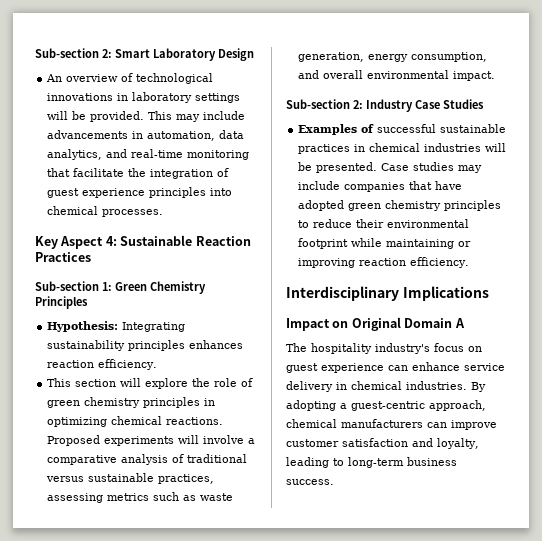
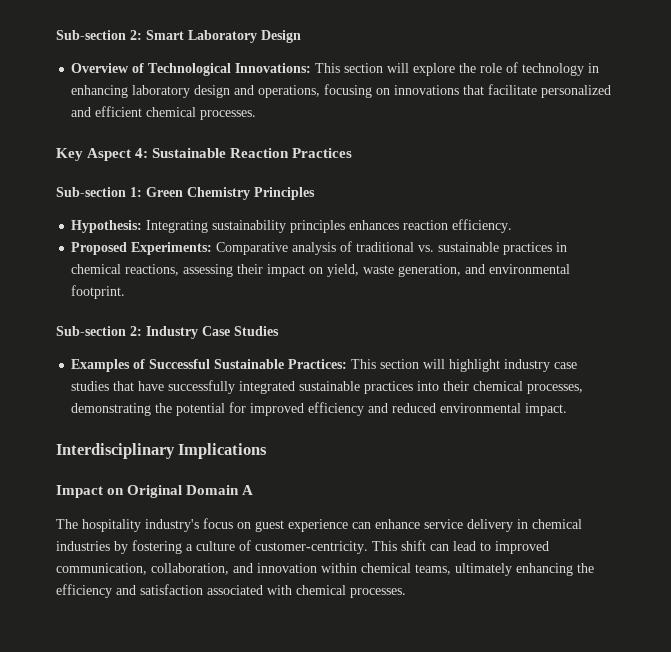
- An overview of technological innovations in laboratory settings will be provided. This may include advancements in automation, data analytics, and real-time monitoring that facilitate the integration of guest experience principles into chemical processes.
+ Overview of Technological Innovations: This section will explore the role of technology in enhancing laboratory design and operations, focusing on innovations that facilitate personalized and efficient chemical processes.
- This section will explore the role of green chemistry principles in optimizing chemical reactions. Proposed experiments will involve a comparative analysis of traditional versus sustainable practices, assessing metrics such as waste generation, energy consumption, and overall environmental impact.
+ Proposed Experiments: Comparative analysis of traditional vs. sustainable practices in chemical reactions, assessing their impact on yield, waste generation, and environmental footprint.
- Examples of successful sustainable practices in chemical industries will be presented. Case studies may include companies that have adopted green chemistry principles to reduce their environmental footprint while maintaining or improving reaction efficiency.
+ Examples of Successful Sustainable Practices: This section will highlight industry case studies that have successfully integrated sustainable practices into their chemical processes, demonstrating the potential for improved efficiency and reduced environmental impact.
- The hospitality industry's focus on guest experience can enhance service delivery in chemical industries. By adopting a guest-centric approach, chemical manufacturers can improve customer satisfaction and loyalty, leading to long-term business success.
+ The hospitality industry's focus on guest experience can enhance service delivery in chemical industries by fostering a culture of customer-centricity. This shift can lead to improved communication, collaboration, and innovation within chemical teams, ultimately enhancing the efficiency and satisfaction associated with chemical processes.

